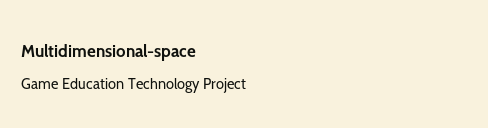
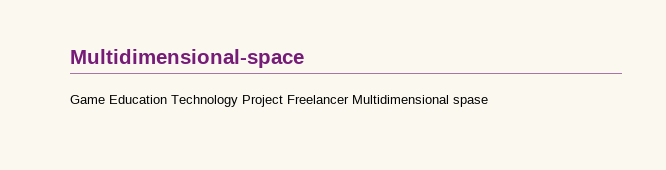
- Game Education Technology Project
+ Game Education Technology Project Freelancer Multidimensional spase

